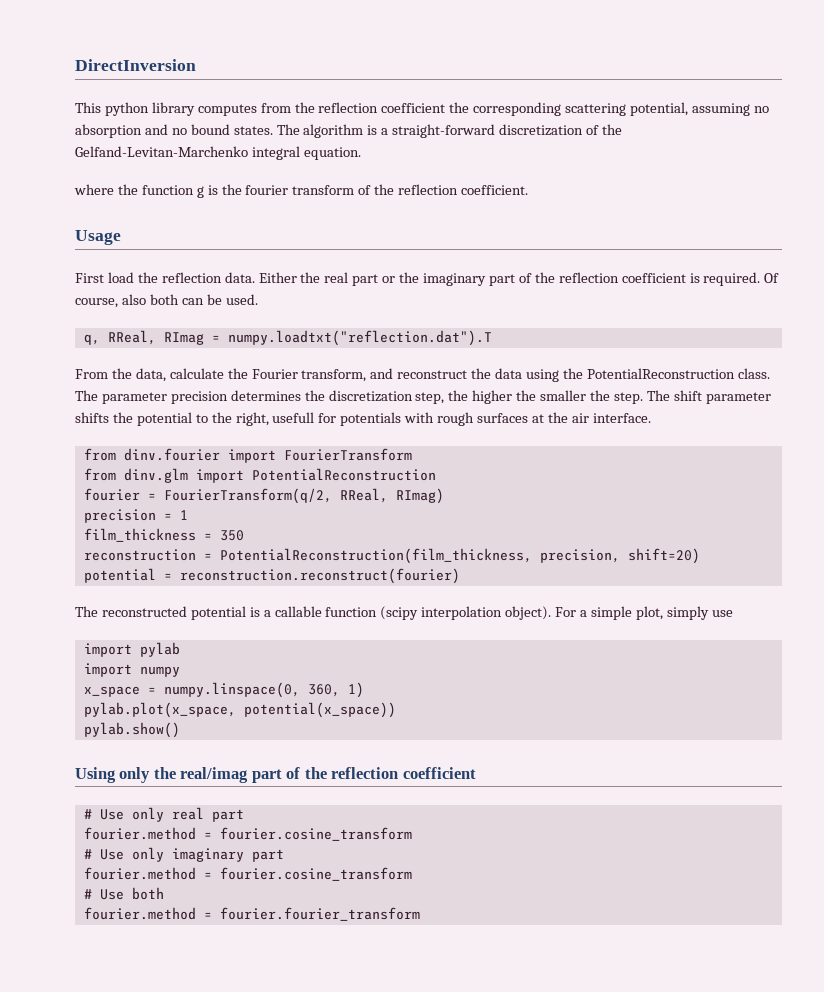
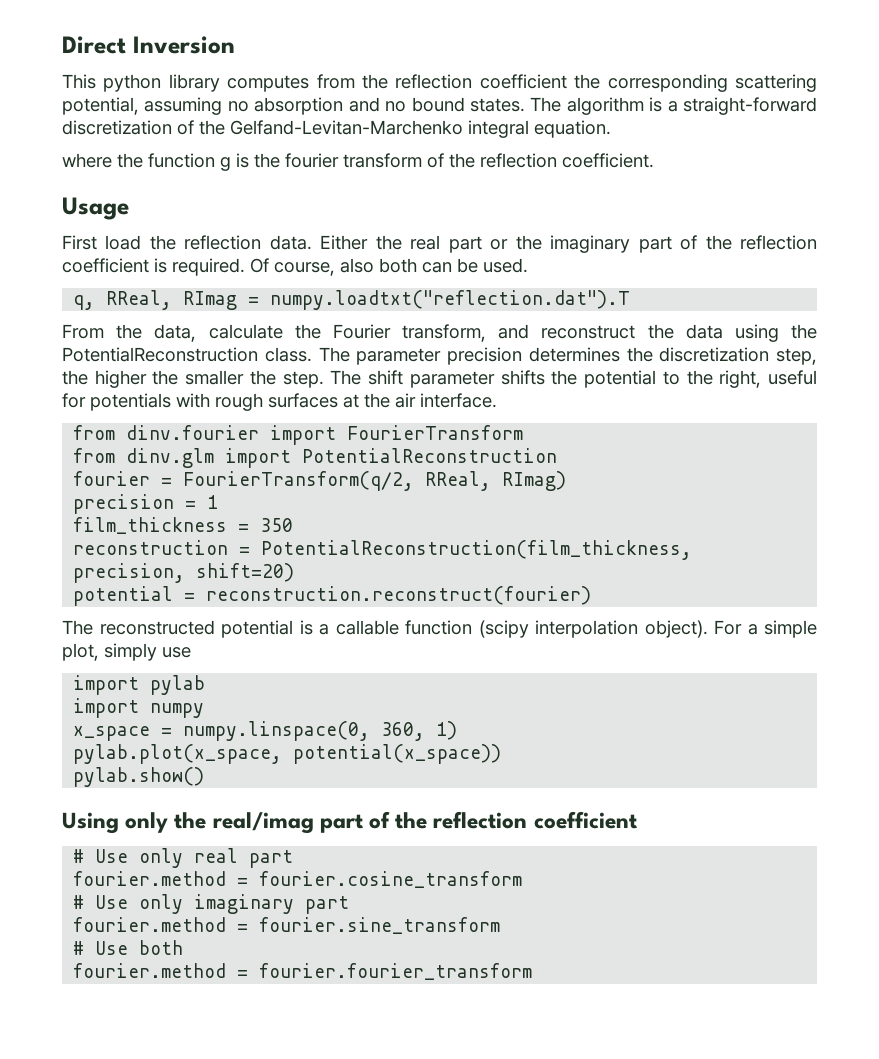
- DirectInversion
+ Direct Inversion
- The shift parameter shifts the potential to the right, usefull for potentials with rough surfaces at the air interface.
+ The shift parameter shifts the potential to the right, useful for potentials with rough surfaces at the air interface.
  # Use only imaginary part
- fourier.method = fourier.cosine_transform
+ fourier.method = fourier.sine_transform

